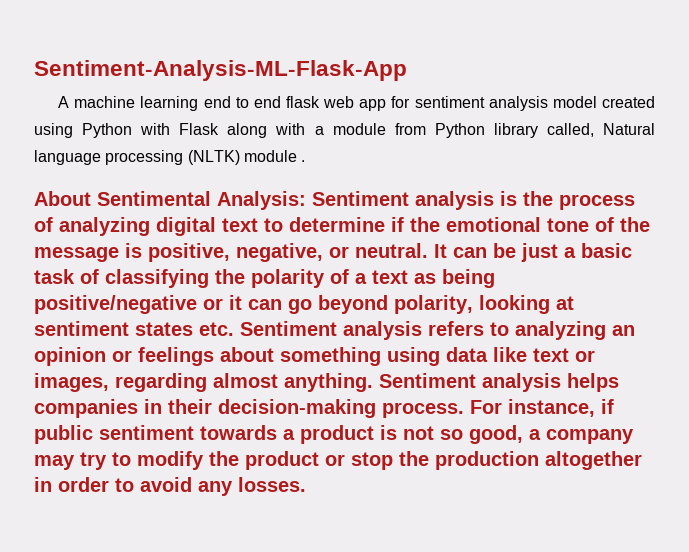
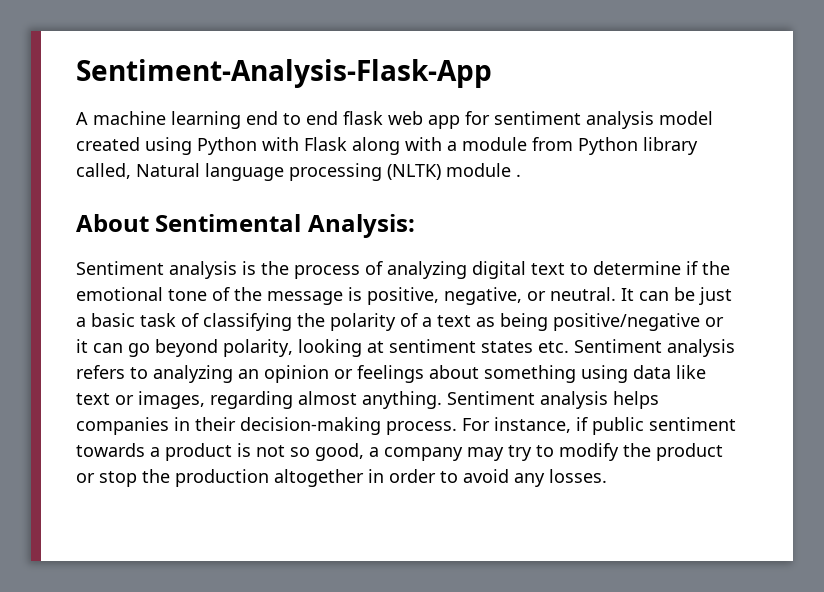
- Sentiment-Analysis-ML-Flask-App
+ Sentiment-Analysis-Flask-App
- About Sentimental Analysis: Sentiment analysis is the process of analyzing digital text to determine if the emotional tone of the message is positive, negative, or neutral.
+ About Sentimental Analysis:
+ Sentiment analysis is the process of analyzing digital text to determine if the emotional tone of the message is positive, negative, or neutral.

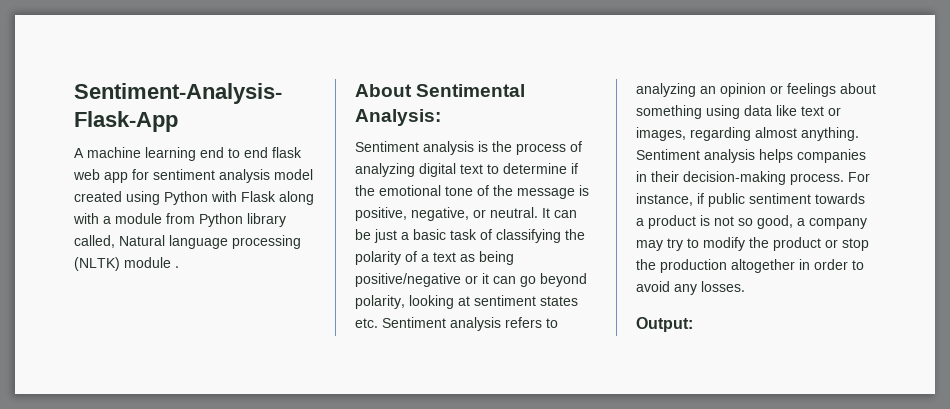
+ Output:

